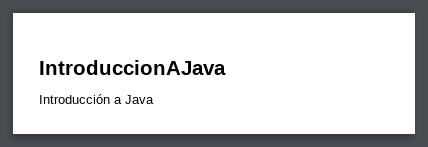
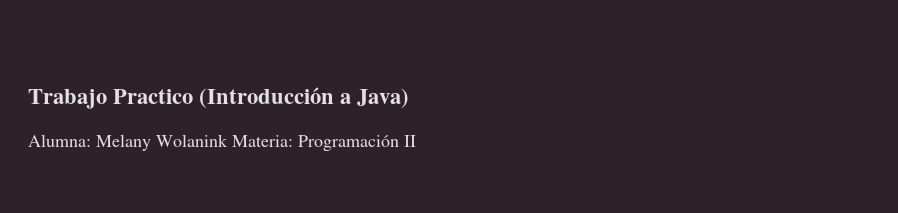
- IntroduccionAJava
- Introducción a Java
+ Trabajo Practico (Introducción a Java)
+ Alumna: Melany Wolanink Materia: Programación II

